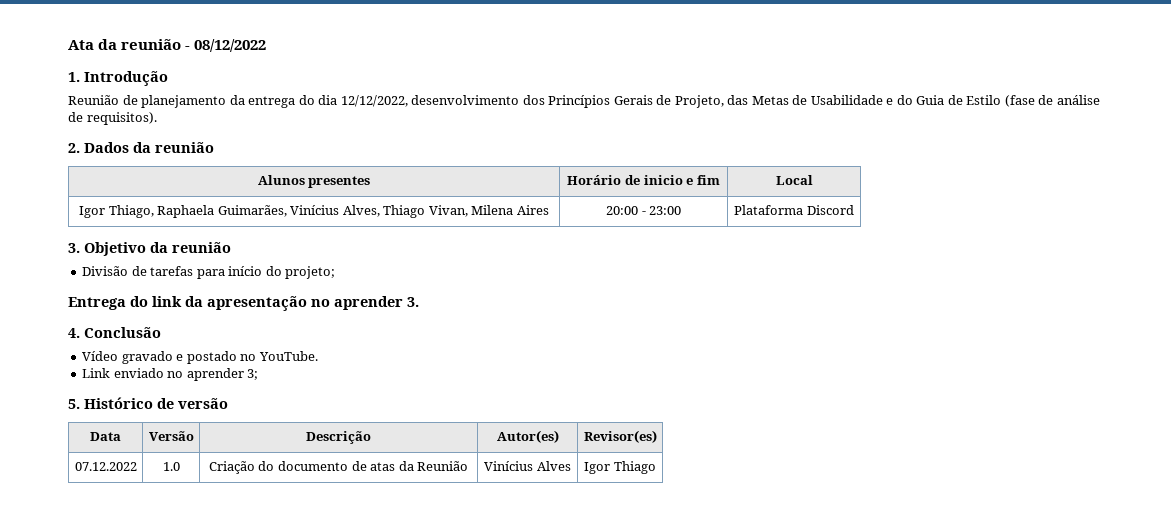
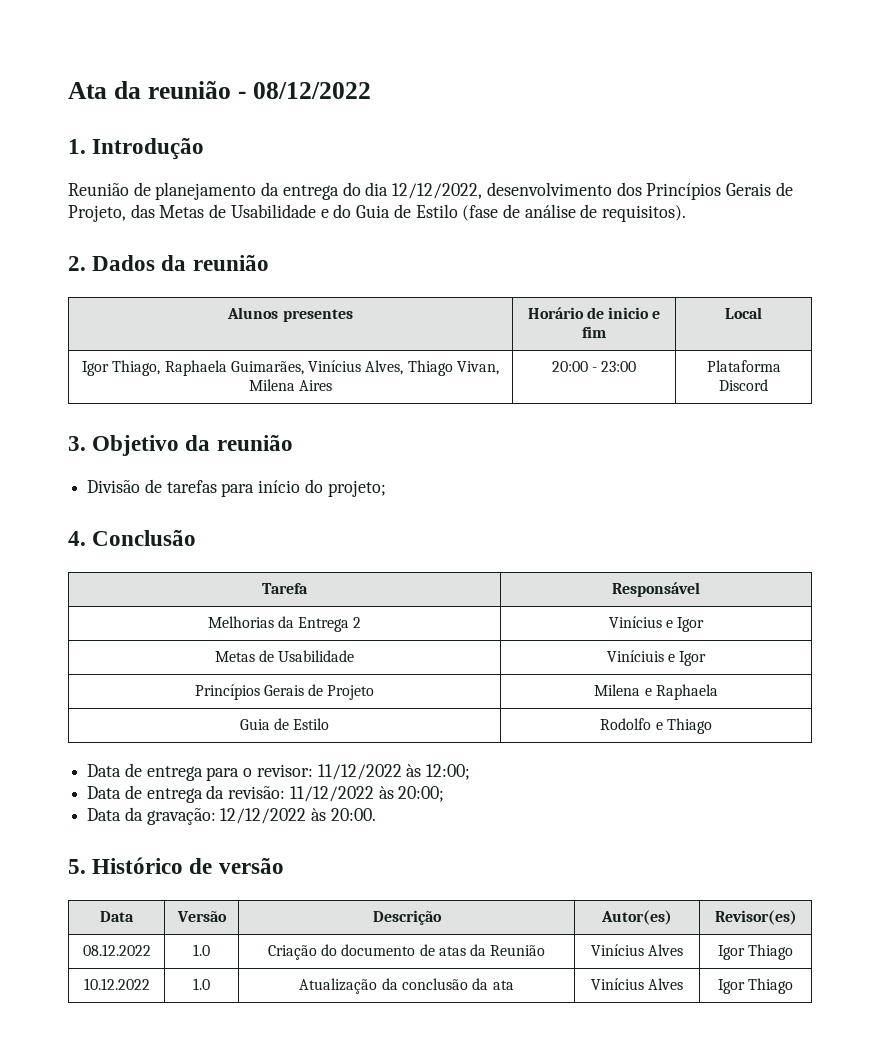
- Entrega do link da apresentação no aprender 3.
  4. Conclusão
- Vídeo gravado e postado no YouTube.
- Link enviado no aprender 3;
+ Tarefa | Responsável
+ Melhorias da Entrega 2 | Vinícius e Igor
+ Metas de Usabilidade | Viníciuis e Igor
+ Princípios Gerais de Projeto | Milena e Raphaela
+ Guia de Estilo | Rodolfo e Thiago
+ Data de entrega para o revisor: 11/12/2022 às 12:00;
+ Data de entrega da revisão: 11/12/2022 às 20:00;
+ Data da gravação: 12/12/2022 às 20:00.
- 07.12.2022 | 1.0 | Criação do documento de atas da Reunião | Vinícius Alves | Igor Thiago
+ 08.12.2022 | 1.0 | Criação do documento de atas da Reunião | Vinícius Alves | Igor Thiago
+ 10.12.2022 | 1.0 | Atualização da conclusão da ata | Vinícius Alves | Igor Thiago

